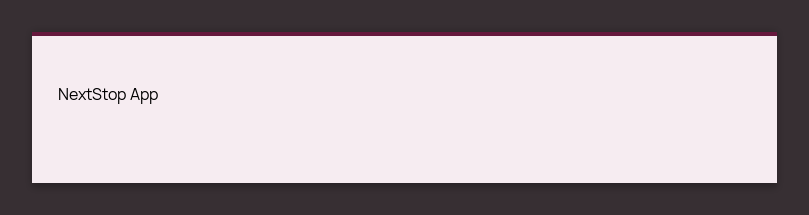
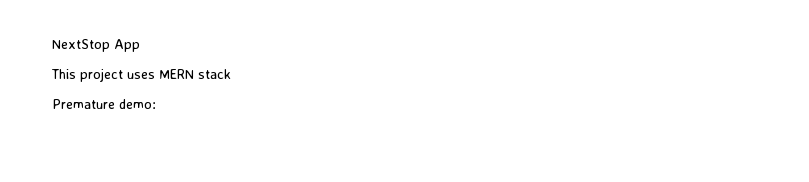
+ This project uses MERN stack
+ Premature demo:

